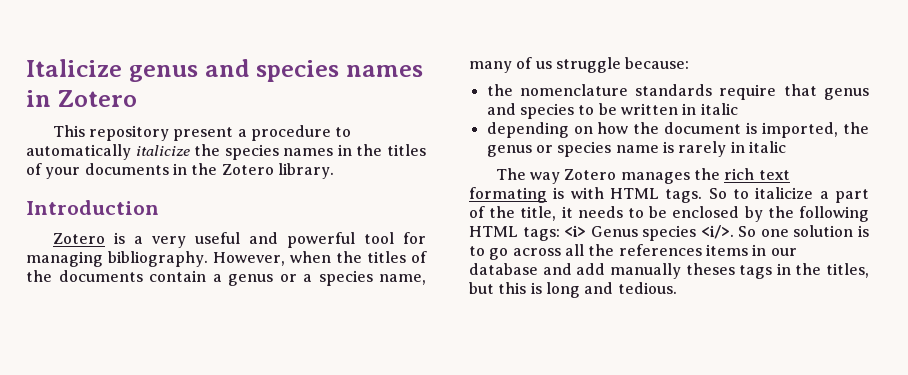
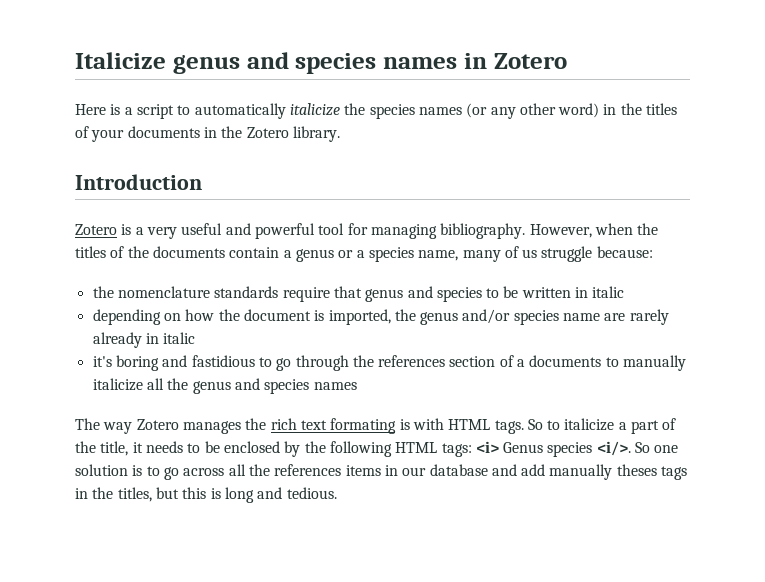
- This repository present a procedure to automatically italicize the species names in the titles of your documents in the Zotero library.
+ Here is a script to automatically italicize the species names (or any other word) in the titles of your documents in the Zotero library.
- depending on how the document is imported, the genus or species name is rarely in italic
+ depending on how the document is imported, the genus and/or species name are rarely already in italic
+ it's boring and fastidious to go through the references section of a documents to manually italicize all the genus and species names

